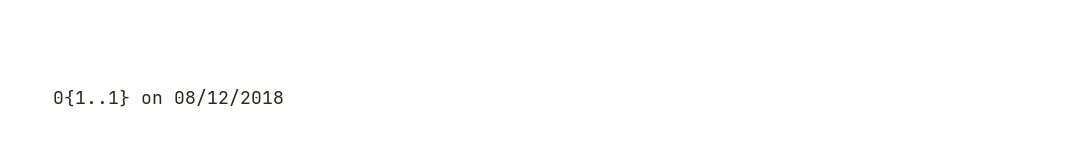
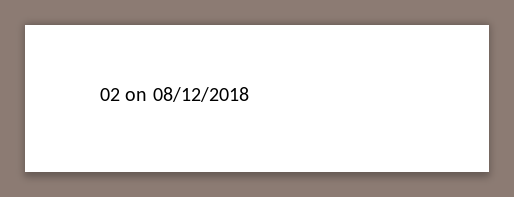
- 0{1..1} on 08/12/2018
+ 02 on 08/12/2018

